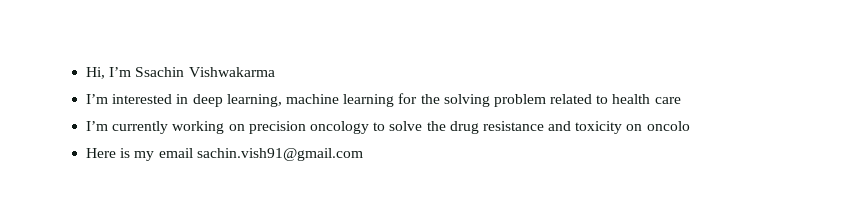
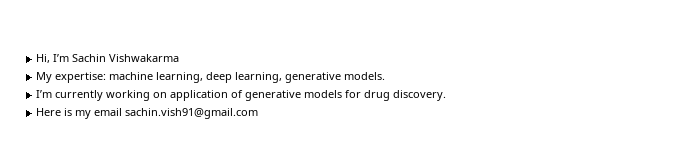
- Hi, I’m Ssachin Vishwakarma
+ Hi, I’m Sachin Vishwakarma
- I’m interested in deep learning, machine learning for the solving problem related to health care
- I’m currently working on precision oncology to solve the drug resistance and toxicity on oncolo
+ My expertise: machine learning, deep learning, generative models.
+ I’m currently working on application of generative models for drug discovery.

